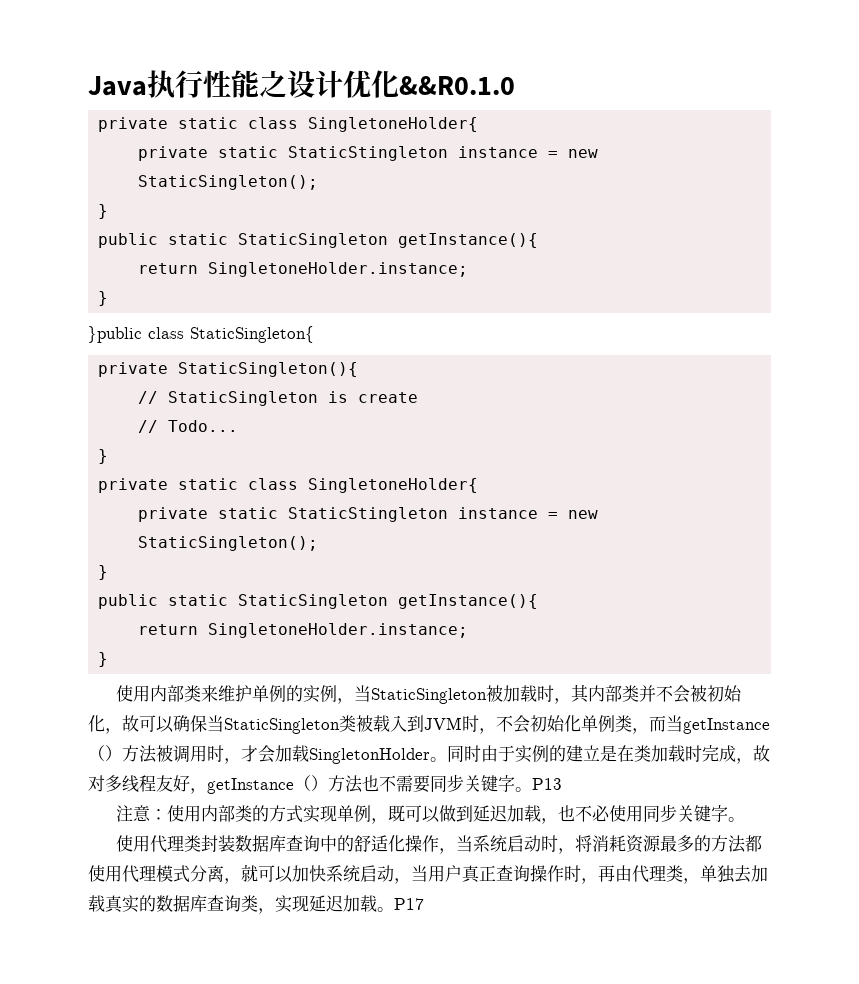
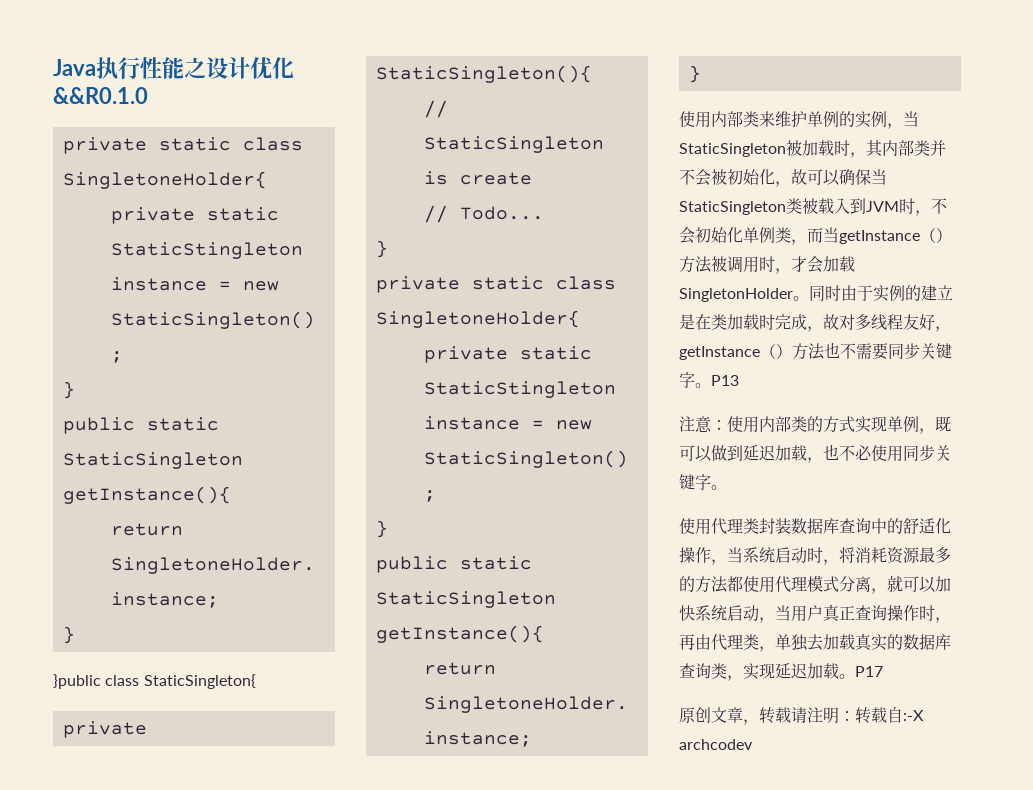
+ 原创文章，转载请注明：转载自:-X archcodev

